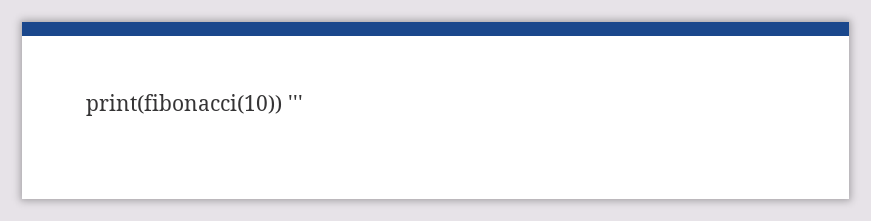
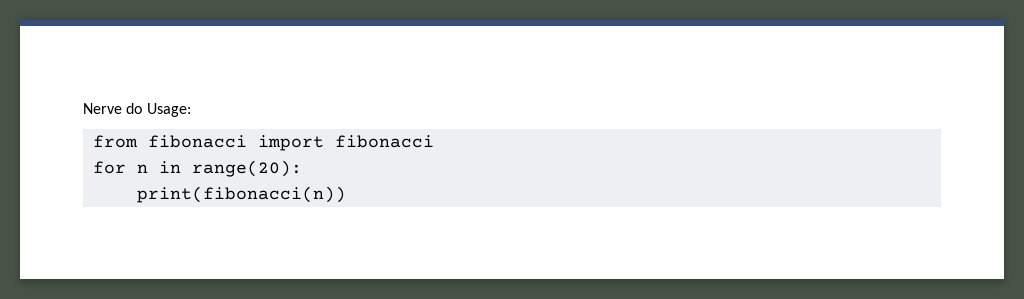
- print(fibonacci(10)) '''
+ Nerve do Usage:
+ from fibonacci import fibonacci
+ for n in range(20):
+ print(fibonacci(n))

